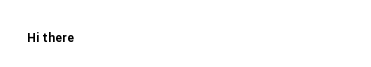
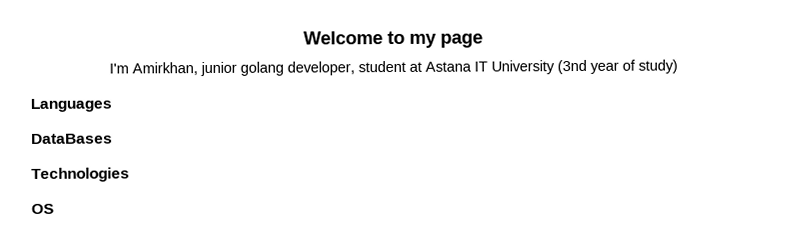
- Hi there
+ Welcome to my page
+ I'm Amirkhan, junior golang developer, student at Astana IT University (3nd year of study)
+ Languages
+ DataBases
+ Technologies
+ OS

